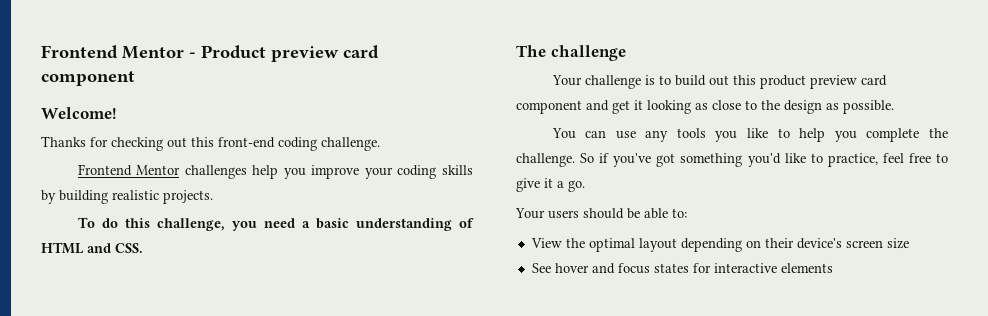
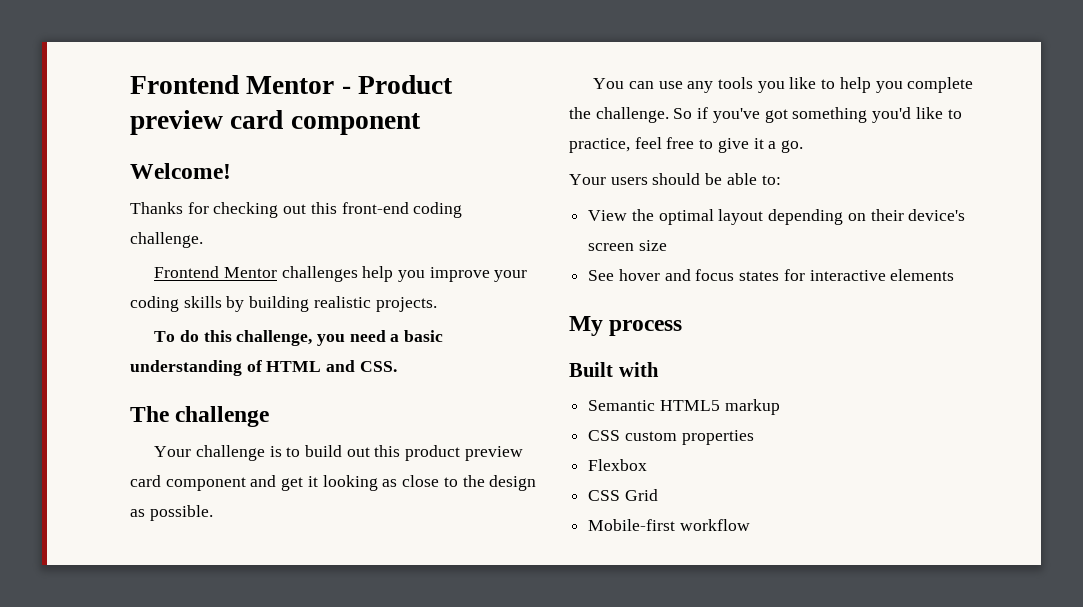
+ My process
+ Built with
+ Semantic HTML5 markup
+ CSS custom properties
+ Flexbox
+ CSS Grid
+ Mobile-first workflow

